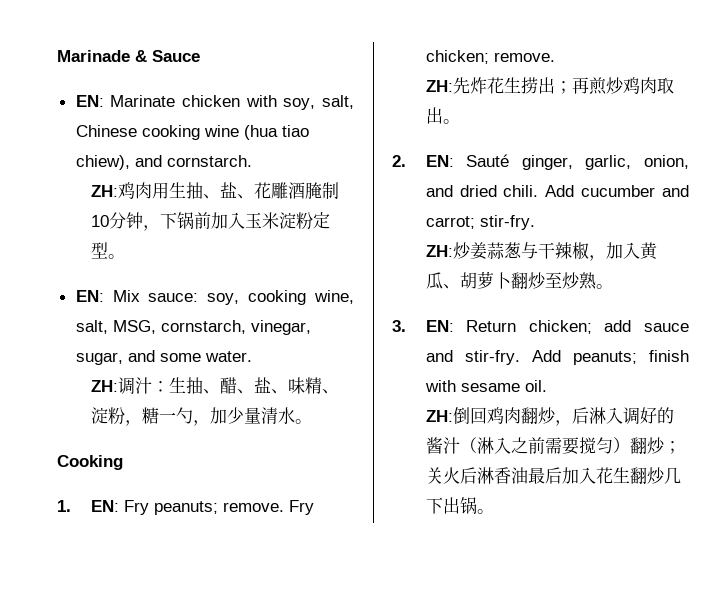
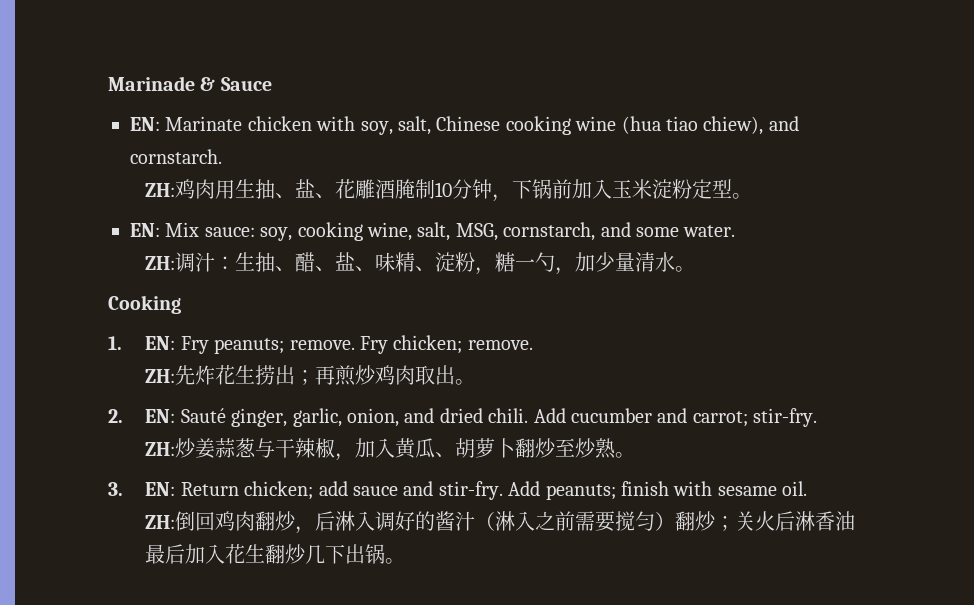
- EN: Mix sauce: soy, cooking wine, salt, MSG, cornstarch, vinegar, sugar, and some water.
+ EN: Mix sauce: soy, cooking wine, salt, MSG, cornstarch, and some water.

